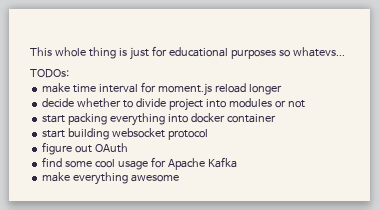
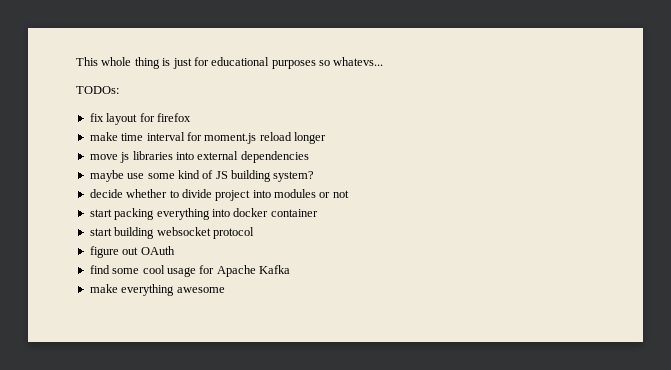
+ fix layout for firefox
+ move js libraries into external dependencies
+ maybe use some kind of JS building system?

